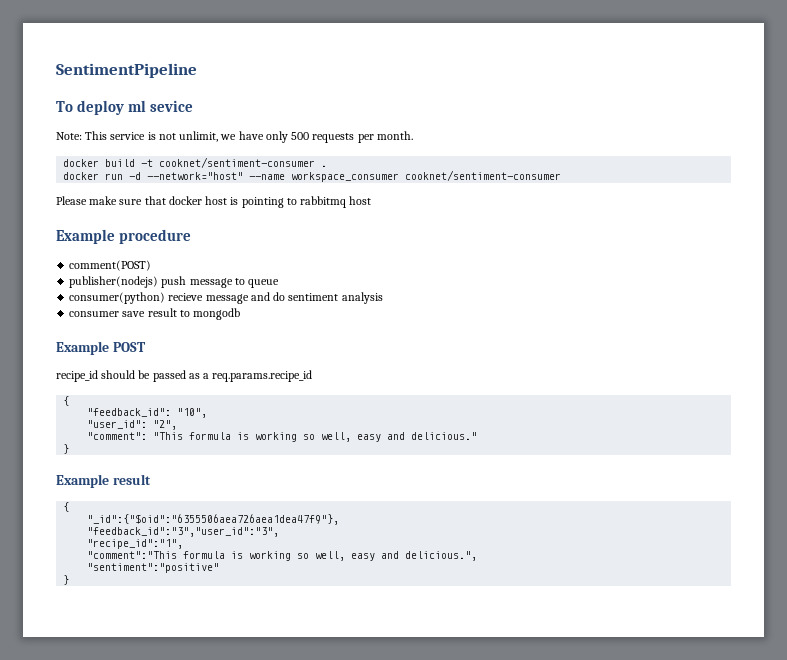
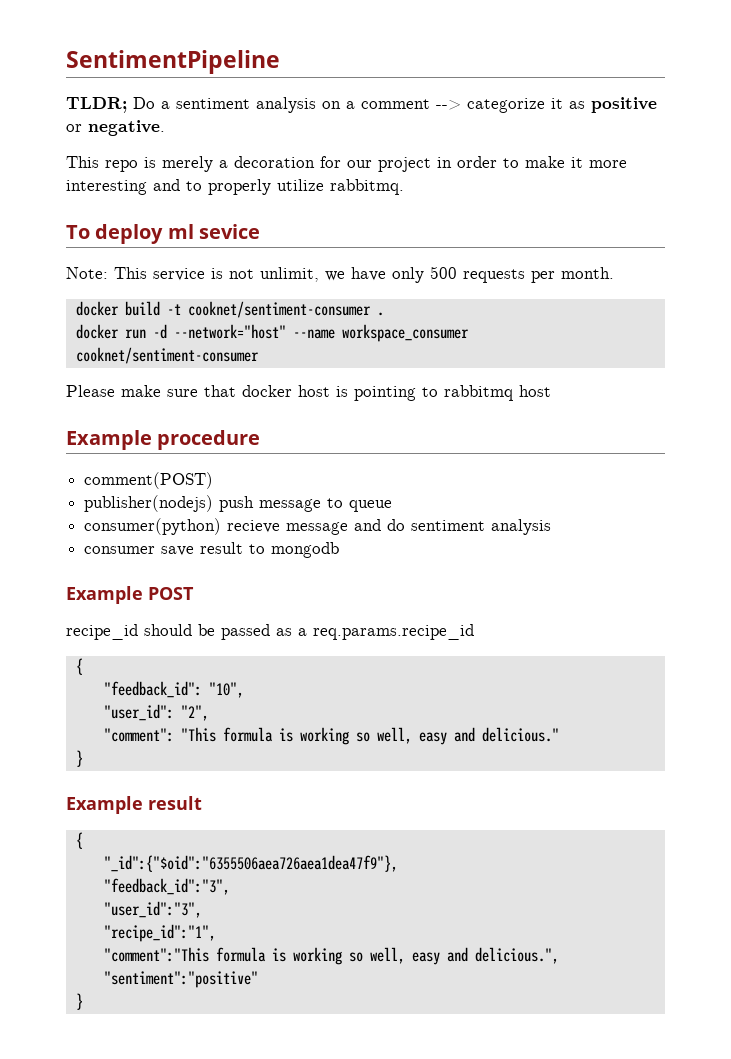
+ TLDR; Do a sentiment analysis on a comment --> categorize it as positive or negative.
+ This repo is merely a decoration for our project in order to make it more interesting and to properly utilize rabbitmq.
- "feedback_id":"3","user_id":"3",
+ "feedback_id":"3",
+ "user_id":"3",

